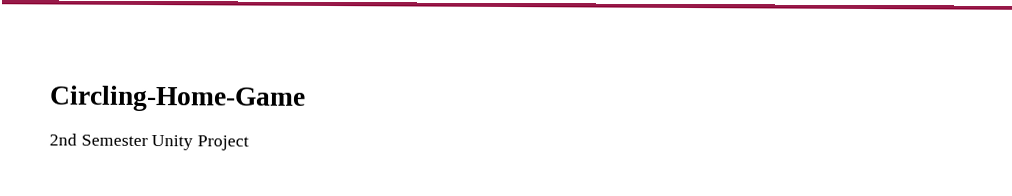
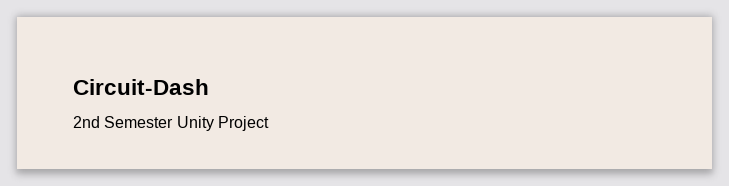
- Circling-Home-Game
+ Circuit-Dash

